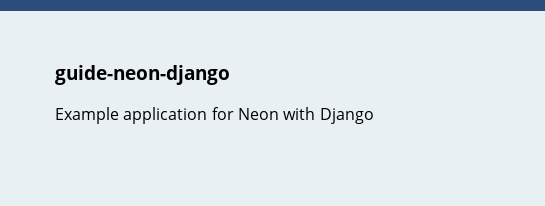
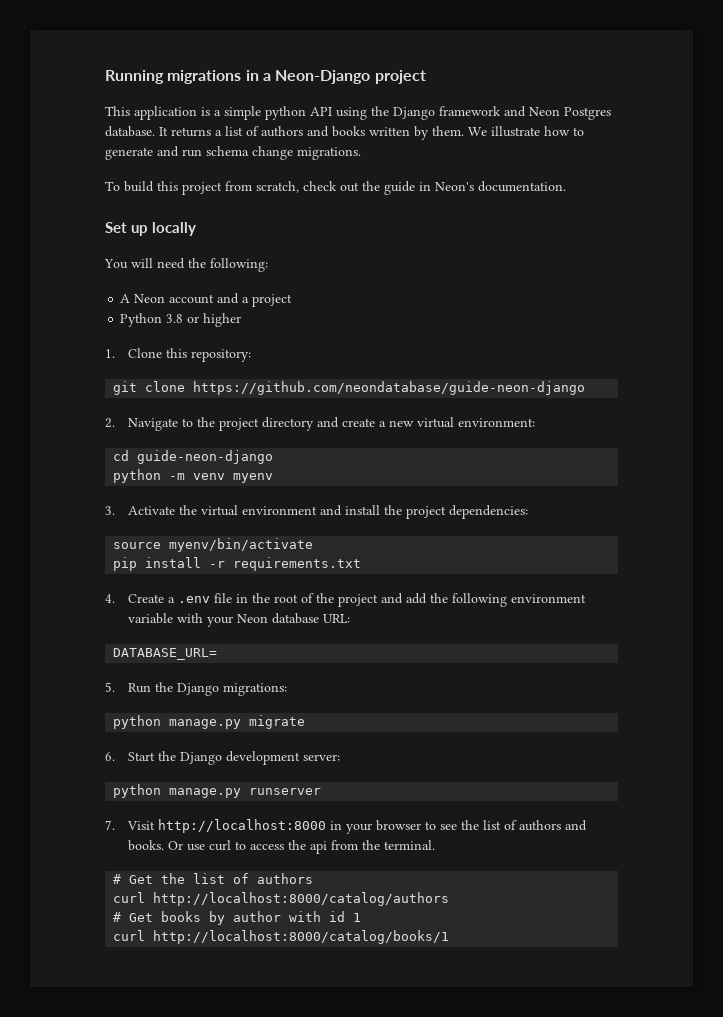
- guide-neon-django
- Example application for Neon with Django
+ Running migrations in a Neon-Django project
+ This application is a simple python API using the Django framework and Neon Postgres database. It returns a list of authors and books written by them. We illustrate how to generate and run schema change migrations.
+ To build this project from scratch, check out the guide in Neon's documentation.
+ Set up locally
+ You will need the following:
+ A Neon account and a project
+ Python 3.8 or higher
+ 1. Clone this repository:
+ git clone https://github.com/neondatabase/guide-neon-django
+ 2. Navigate to the project directory and create a new virtual environment:
+ cd guide-neon-django
+ python -m venv myenv
+ 3. Activate the virtual environment and install the project dependencies:
+ source myenv/bin/activate
+ pip install -r requirements.txt
+ 4. Create a .env file in the root of the project and add the following environment variable with your Neon database URL:
+ DATABASE_URL=
+ 5. Run the Django migrations:
+ python manage.py migrate
+ 6. Start the Django development server:
+ python manage.py runserver
+ 7. Visit http://localhost:8000 in your browser to see the list of authors and books. Or use curl to access the api from the terminal.
+ # Get the list of authors
+ curl http://localhost:8000/catalog/authors
+ # Get books by author with id 1
+ curl http://localhost:8000/catalog/books/1

